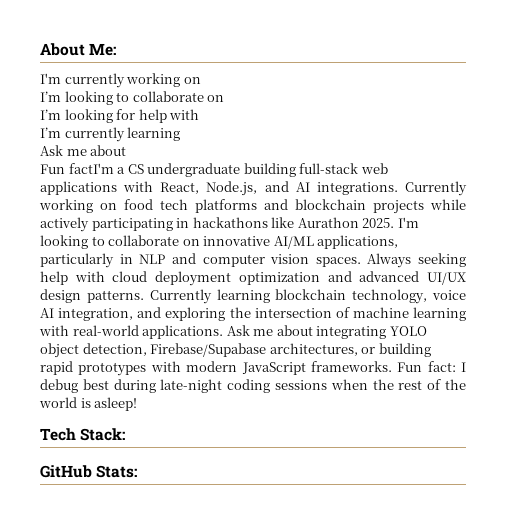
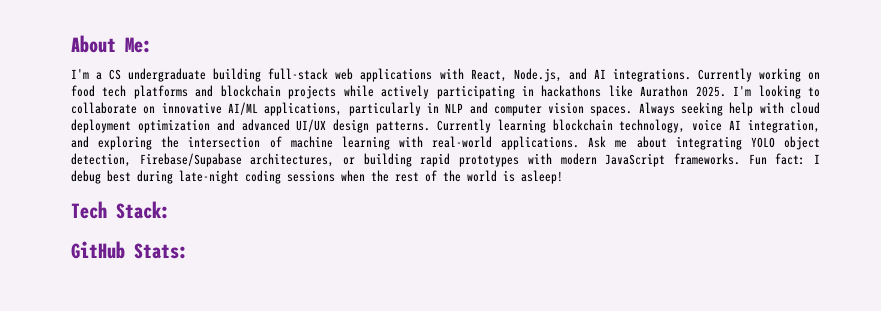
- I'm currently working on
- I’m looking to collaborate on
- I’m looking for help with
- I’m currently learning
- Ask me about
- Fun factI'm a CS undergraduate building full-stack web applications with React, Node.js, and AI integrations.
+ I'm a CS undergraduate building full-stack web applications with React, Node.js, and AI integrations.

